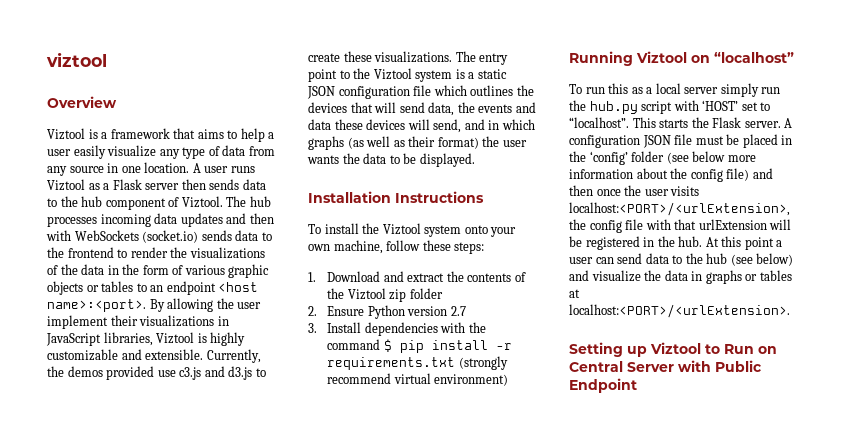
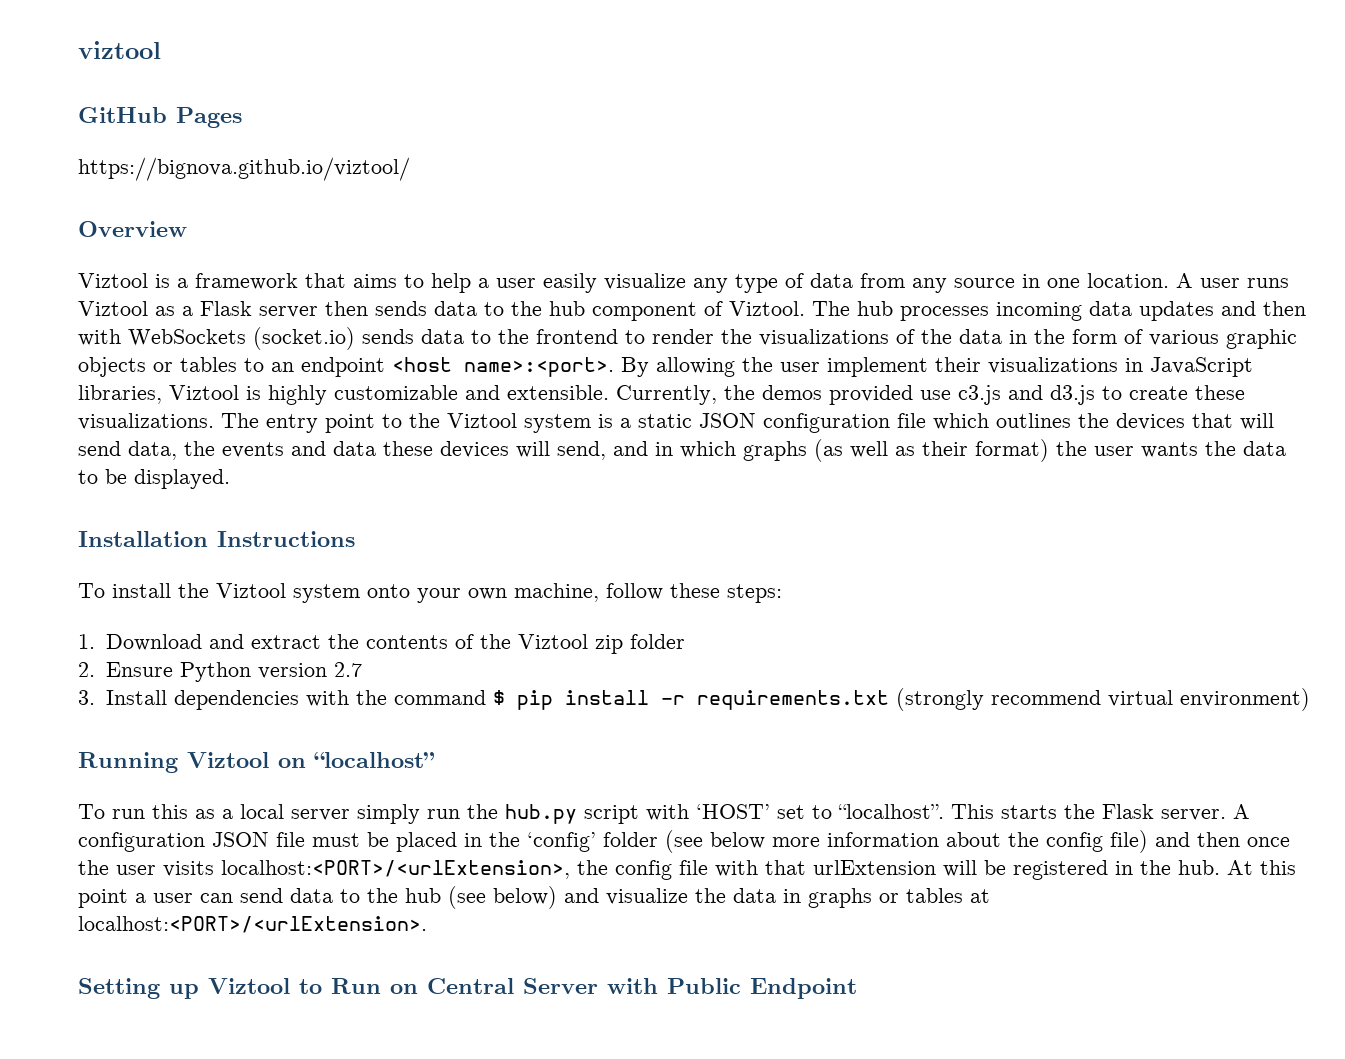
+ GitHub Pages
+ https://bignova.github.io/viztool/

